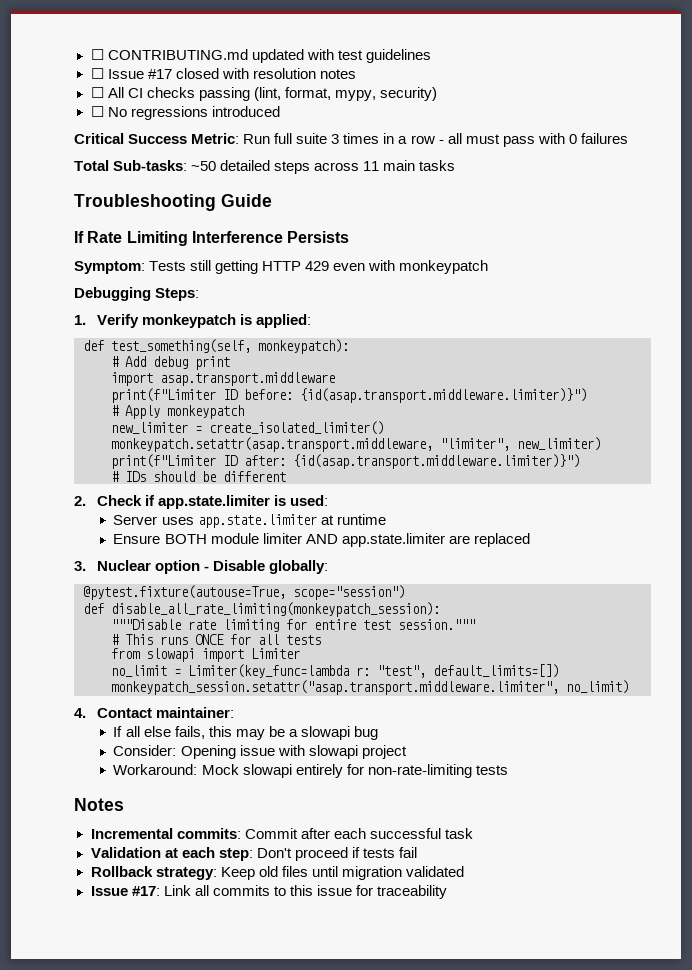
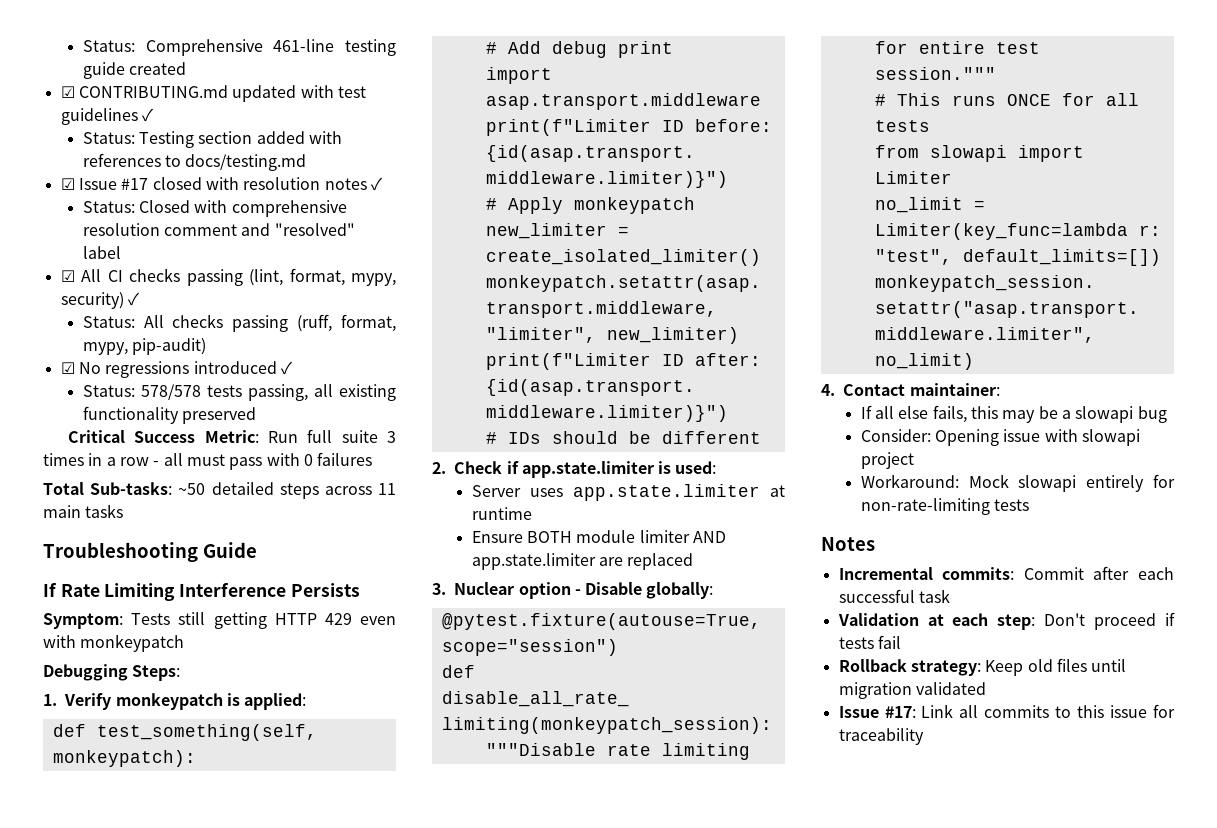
- ☐ CONTRIBUTING.md updated with test guidelines
- ☐ Issue #17 closed with resolution notes
- ☐ All CI checks passing (lint, format, mypy, security)
- ☐ No regressions introduced
+ Status: Comprehensive 461-line testing guide created
+ ☑ CONTRIBUTING.md updated with test guidelines ✓
+ Status: Testing section added with references to docs/testing.md
+ ☑ Issue #17 closed with resolution notes ✓
+ Status: Closed with comprehensive resolution comment and "resolved" label
+ ☑ All CI checks passing (lint, format, mypy, security) ✓
+ Status: All checks passing (ruff, format, mypy, pip-audit)
+ ☑ No regressions introduced ✓
+ Status: 578/578 tests passing, all existing functionality preserved

